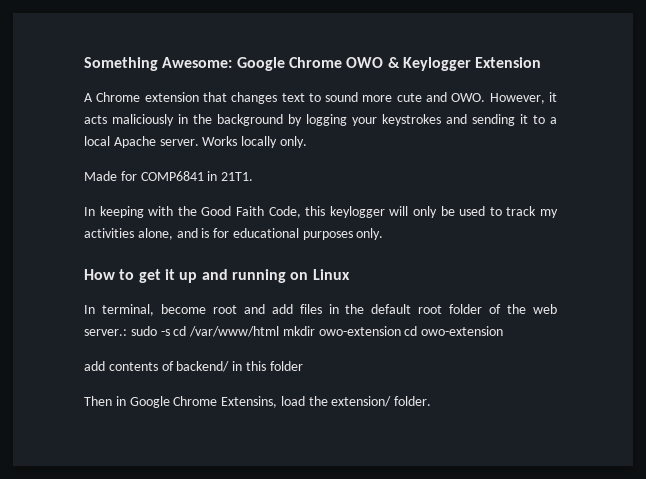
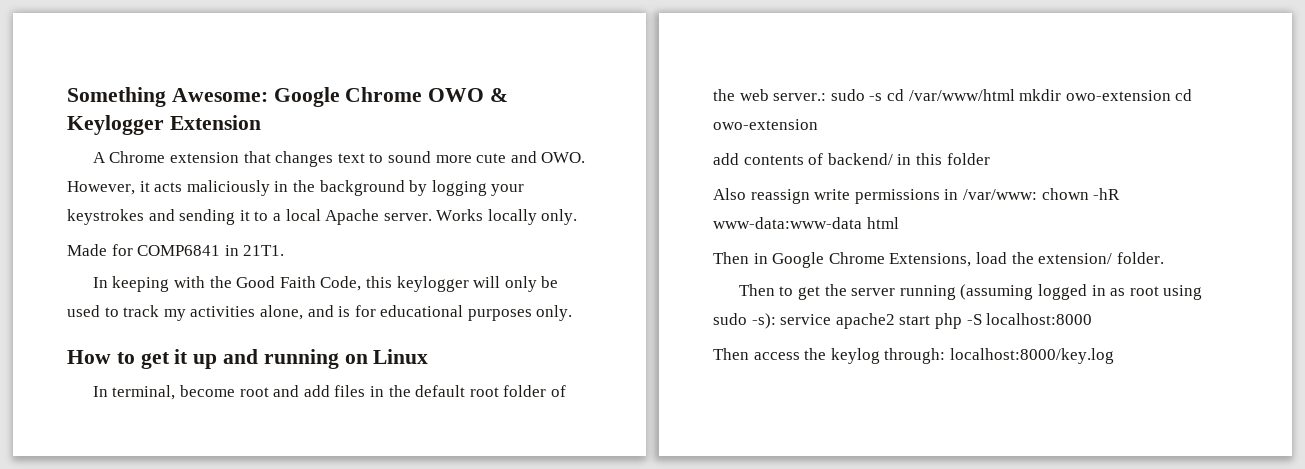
+ Also reassign write permissions in /var/www: chown -hR www-data:www-data html
- Then in Google Chrome Extensins, load the extension/ folder.
+ Then in Google Chrome Extensions, load the extension/ folder.
+ Then to get the server running (assuming logged in as root using sudo -s): service apache2 start php -S localhost:8000
+ Then access the keylog through: localhost:8000/key.log

